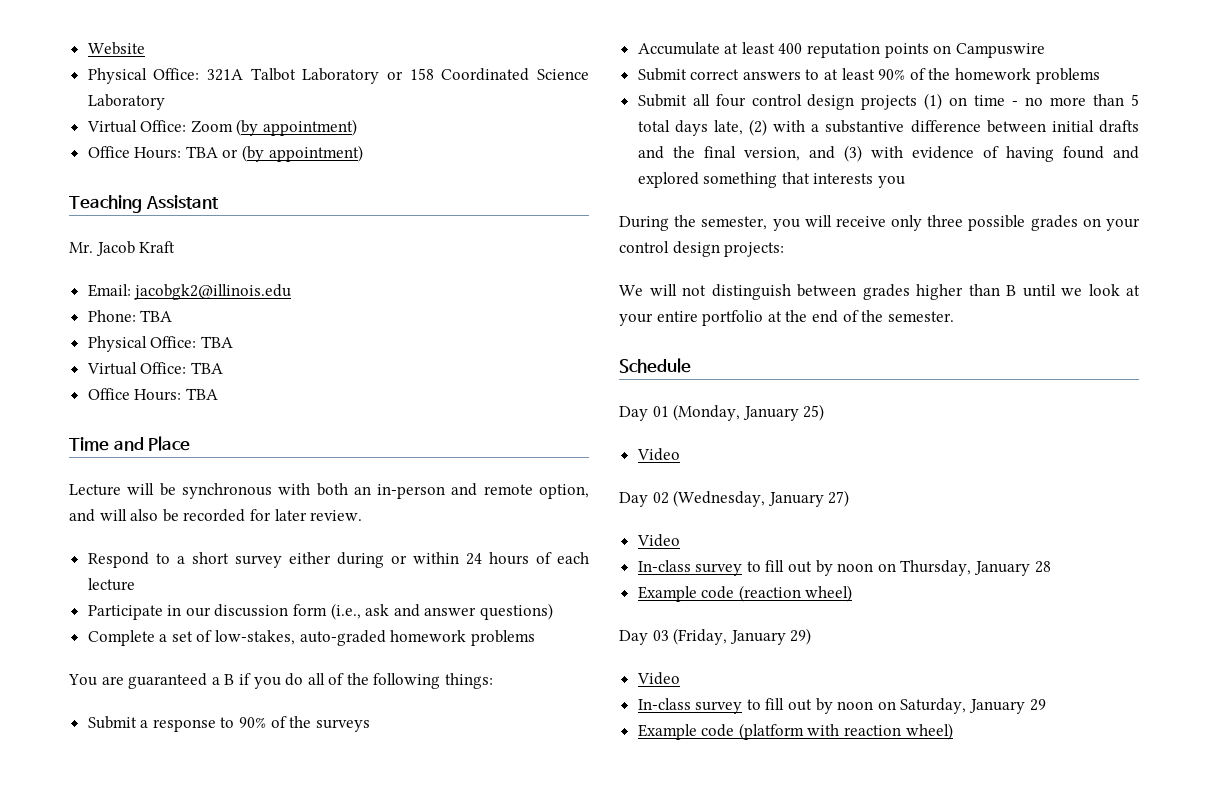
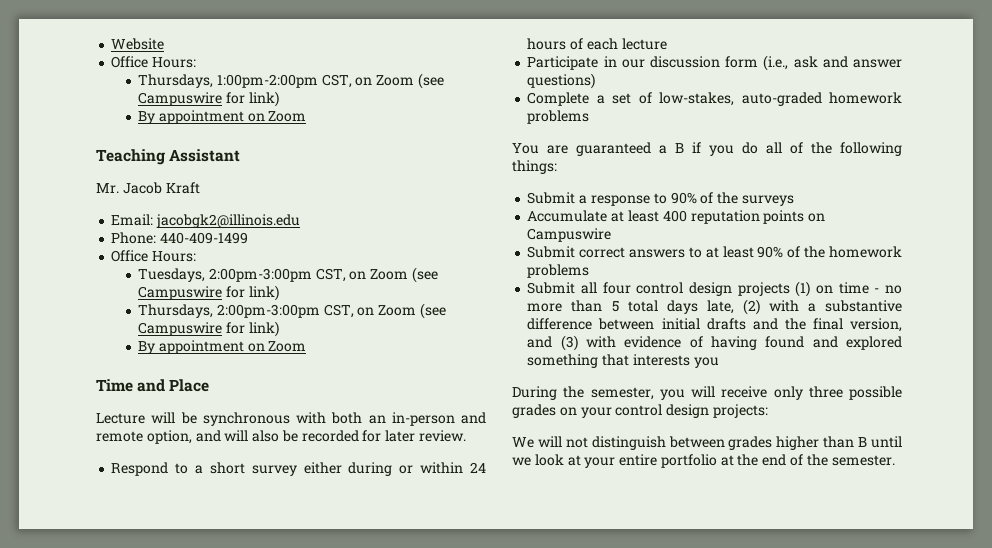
  Website
- Physical Office: 321A Talbot Laboratory or 158 Coordinated Science Laboratory
- Virtual Office: Zoom (by appointment)
- Office Hours: TBA or (by appointment)
+ Office Hours:
+ Thursdays, 1:00pm-2:00pm CST, on Zoom (see Campuswire for link)
+ By appointment on Zoom
- Phone: TBA
- Physical Office: TBA
- Virtual Office: TBA
- Office Hours: TBA
+ Phone: 440-409-1499
+ Office Hours:
+ Tuesdays, 2:00pm-3:00pm CST, on Zoom (see Campuswire for link)
+ Thursdays, 2:00pm-3:00pm CST, on Zoom (see Campuswire for link)
+ By appointment on Zoom
- Schedule
- Day 01 (Monday, January 25)
- Video
- Day 02 (Wednesday, January 27)
- Video
- In-class survey to fill out by noon on Thursday, January 28
- Example code (reaction wheel)
- Day 03 (Friday, January 29)
- Video
- In-class survey to fill out by noon on Saturday, January 29
- Example code (platform with reaction wheel)

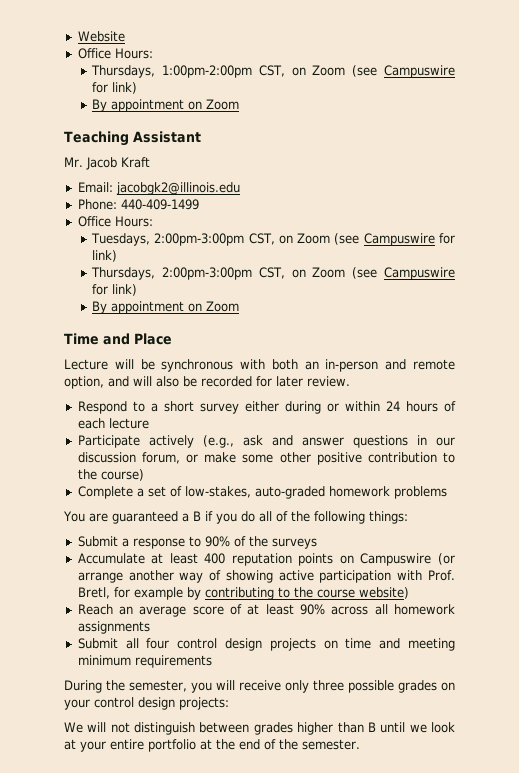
- Participate in our discussion form (i.e., ask and answer questions)
+ Participate actively (e.g., ask and answer questions in our discussion forum, or make some other positive contribution to the course)
- Accumulate at least 400 reputation points on Campuswire
- Submit correct answers to at least 90% of the homework problems
+ Accumulate at least 400 reputation points on Campuswire (or arrange another way of showing active participation with Prof. Bretl, for example by contributing to the course website)
+ Reach an average score of at least 90% across all homework assignments
- Submit all four control design projects (1) on time - no more than 5 total days late, (2) with a substantive difference between initial drafts and the final version, and (3) with evidence of having found and explored something that interests you
+ Submit all four control design projects on time and meeting minimum requirements

